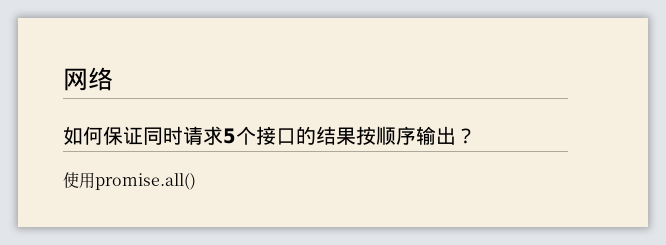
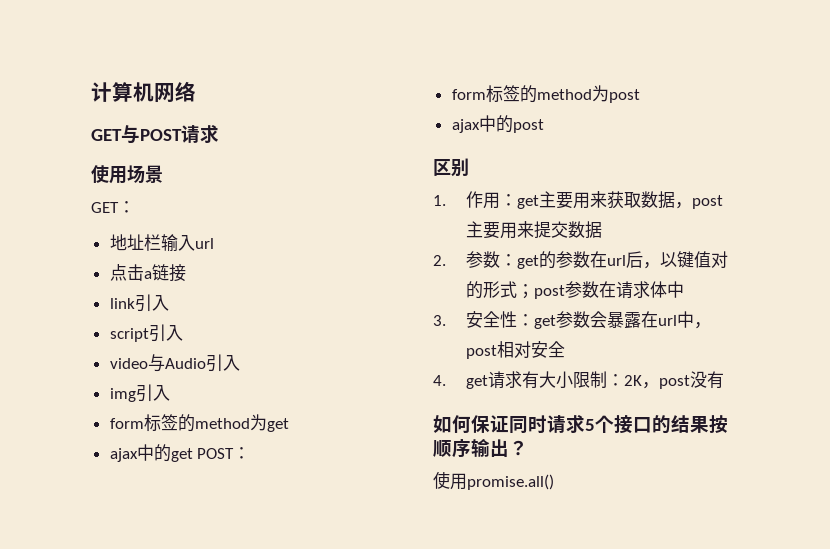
- 网络
+ 计算机网络
+ GET与POST请求
+ 使用场景
+ GET：
+ 地址栏输入url
+ 点击a链接
+ link引入
+ script引入
+ video与Audio引入
+ img引入
+ form标签的method为get
+ ajax中的get POST：
+ form标签的method为post
+ ajax中的post
+ 区别
+ 1.作用：get主要用来获取数据，post主要用来提交数据
+ 2.参数：get的参数在url后，以键值对的形式；post参数在请求体中
+ 3.安全性：get参数会暴露在url中，post相对安全
+ 4. get请求有大小限制：2K，post没有

